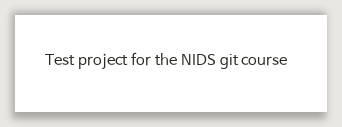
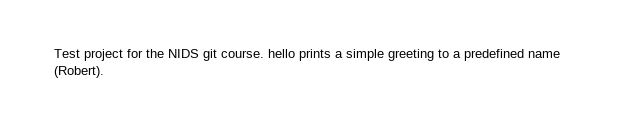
- Test project for the NIDS git course
+ Test project for the NIDS git course. hello prints a simple greeting to a predefined name (Robert).

